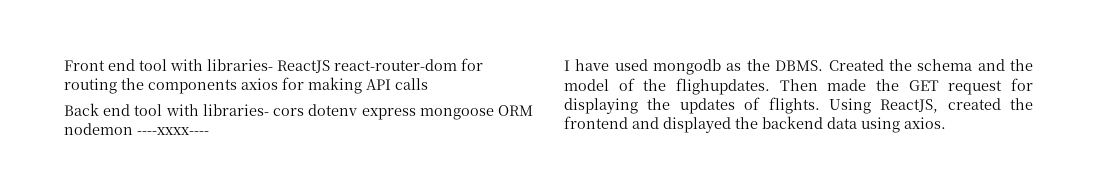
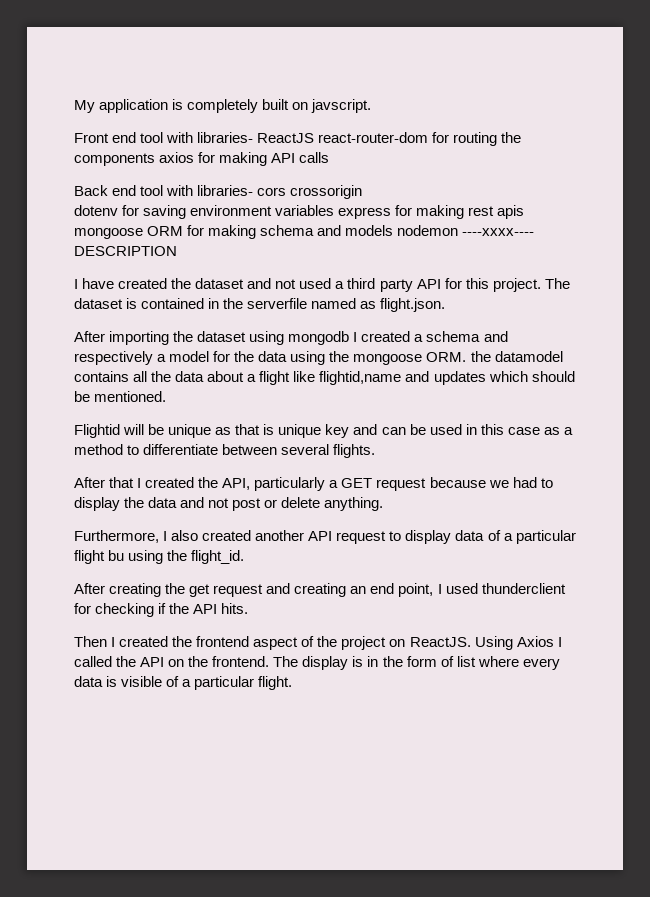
+ My application is completely built on javscript.
- Back end tool with libraries- cors dotenv express mongoose ORM nodemon ----xxxx----
+ Back end tool with libraries- cors crossorigin
+ dotenv for saving environment variables express for making rest apis mongoose ORM for making schema and models nodemon ----xxxx---- DESCRIPTION
- I have used mongodb as the DBMS. Created the schema and the model of the flighupdates. Then made the GET request for displaying the updates of flights. Using ReactJS, created the frontend and displayed the backend data using axios.
+ I have created the dataset and not used a third party API for this project. The dataset is contained in the serverfile named as flight.json.
+ After importing the dataset using mongodb I created a schema and respectively a model for the data using the mongoose ORM. the datamodel contains all the data about a flight like flightid,name and updates which should be mentioned.
+ Flightid will be unique as that is unique key and can be used in this case as a method to differentiate between several flights.
+ After that I created the API, particularly a GET request because we had to display the data and not post or delete anything.
+ Furthermore, I also created another API request to display data of a particular flight bu using the flight_id.
+ After creating the get request and creating an end point, I used thunderclient for checking if the API hits.
+ Then I created the frontend aspect of the project on ReactJS. Using Axios I called the API on the frontend. The display is in the form of list where every data is visible of a particular flight.

